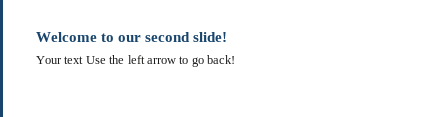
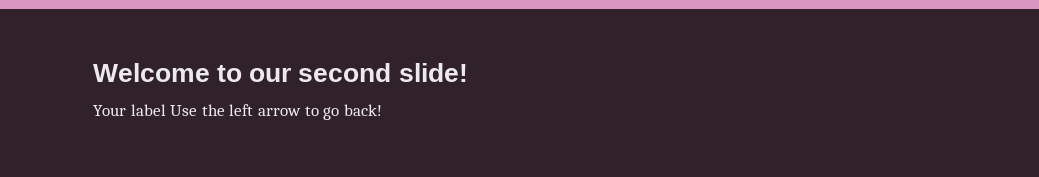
- Your text Use the left arrow to go back!
+ Your label Use the left arrow to go back!

